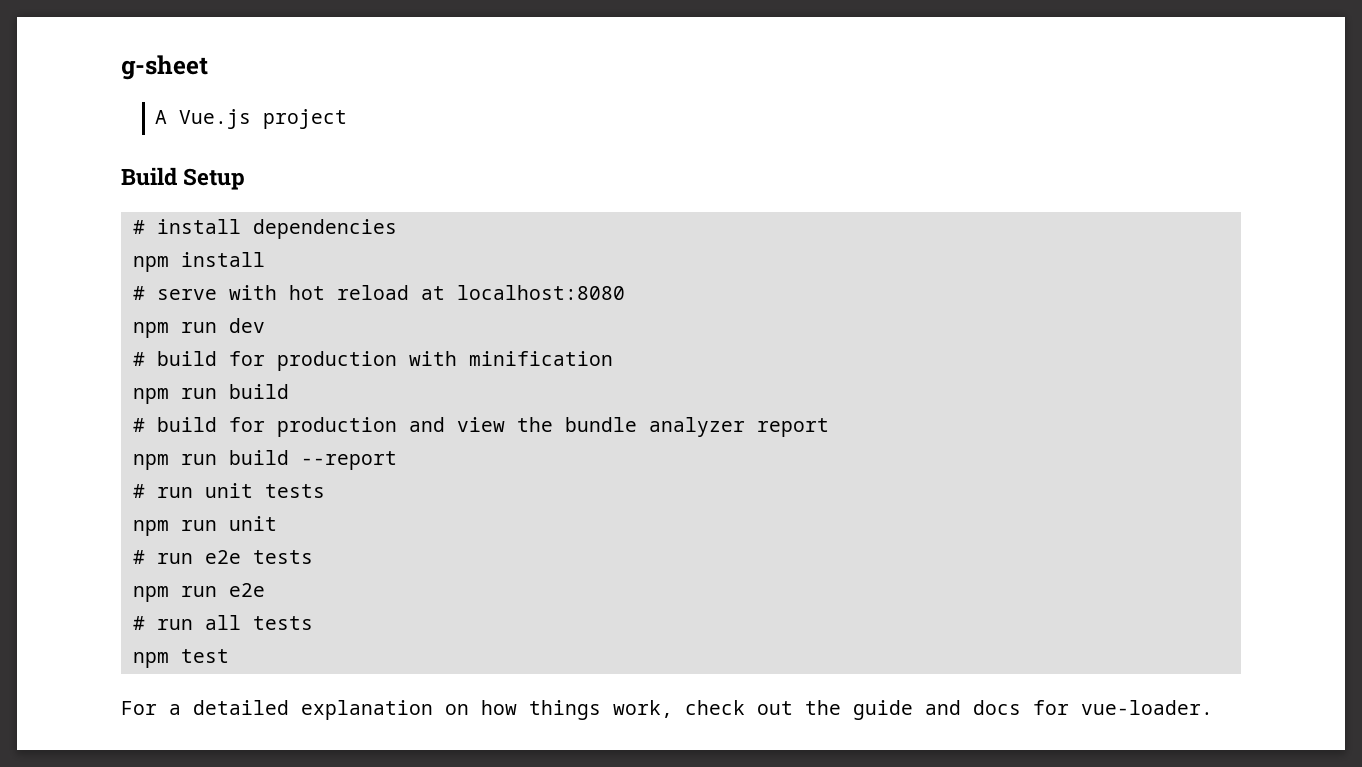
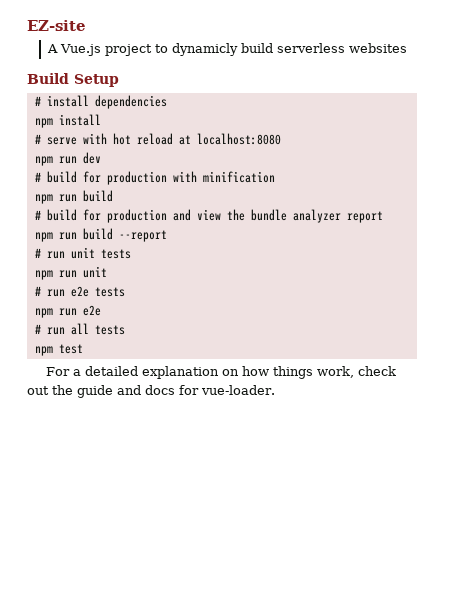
- g-sheet
+ EZ-site
- A Vue.js project
+ A Vue.js project to dynamicly build serverless websites

